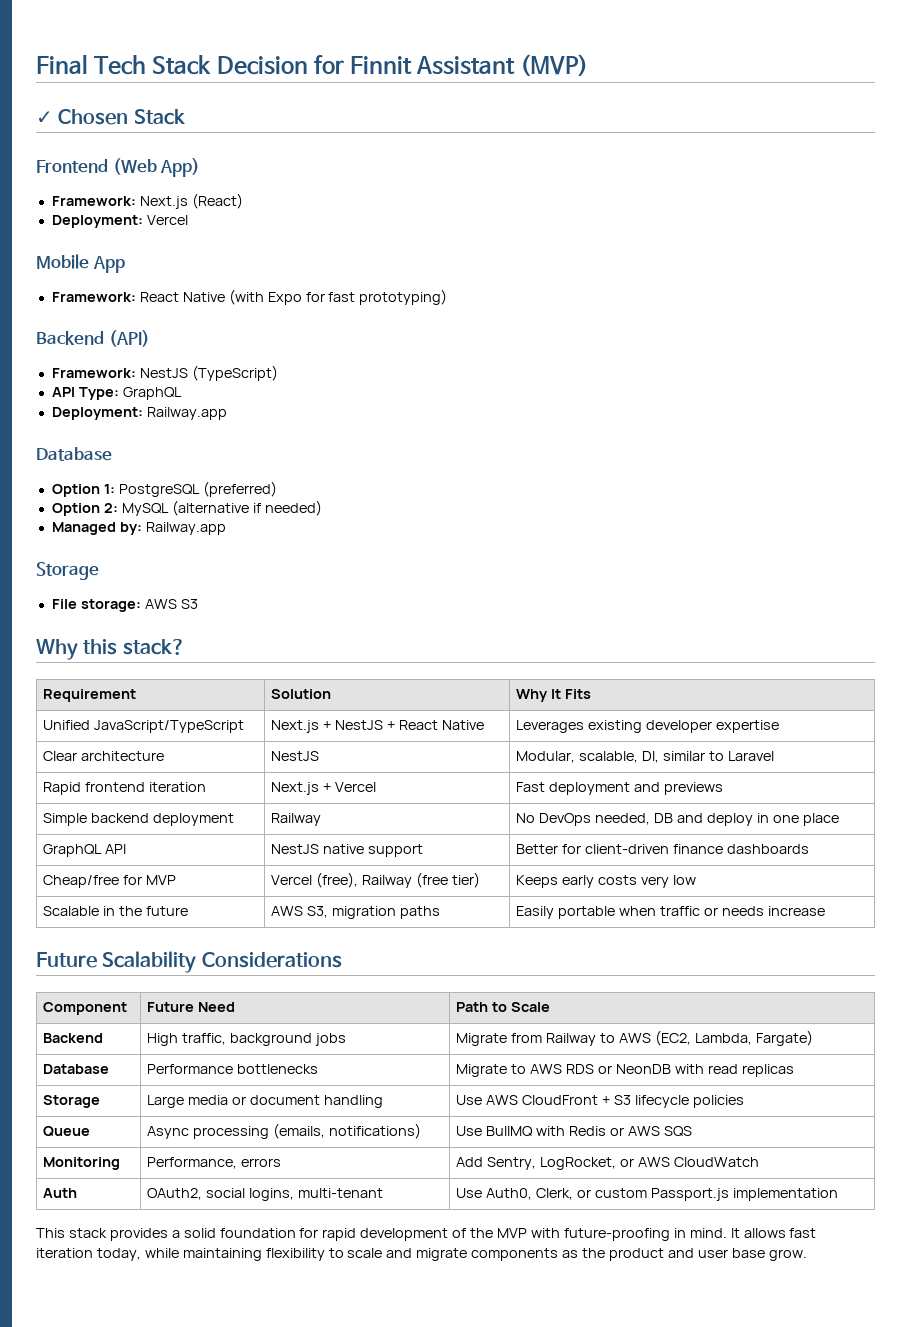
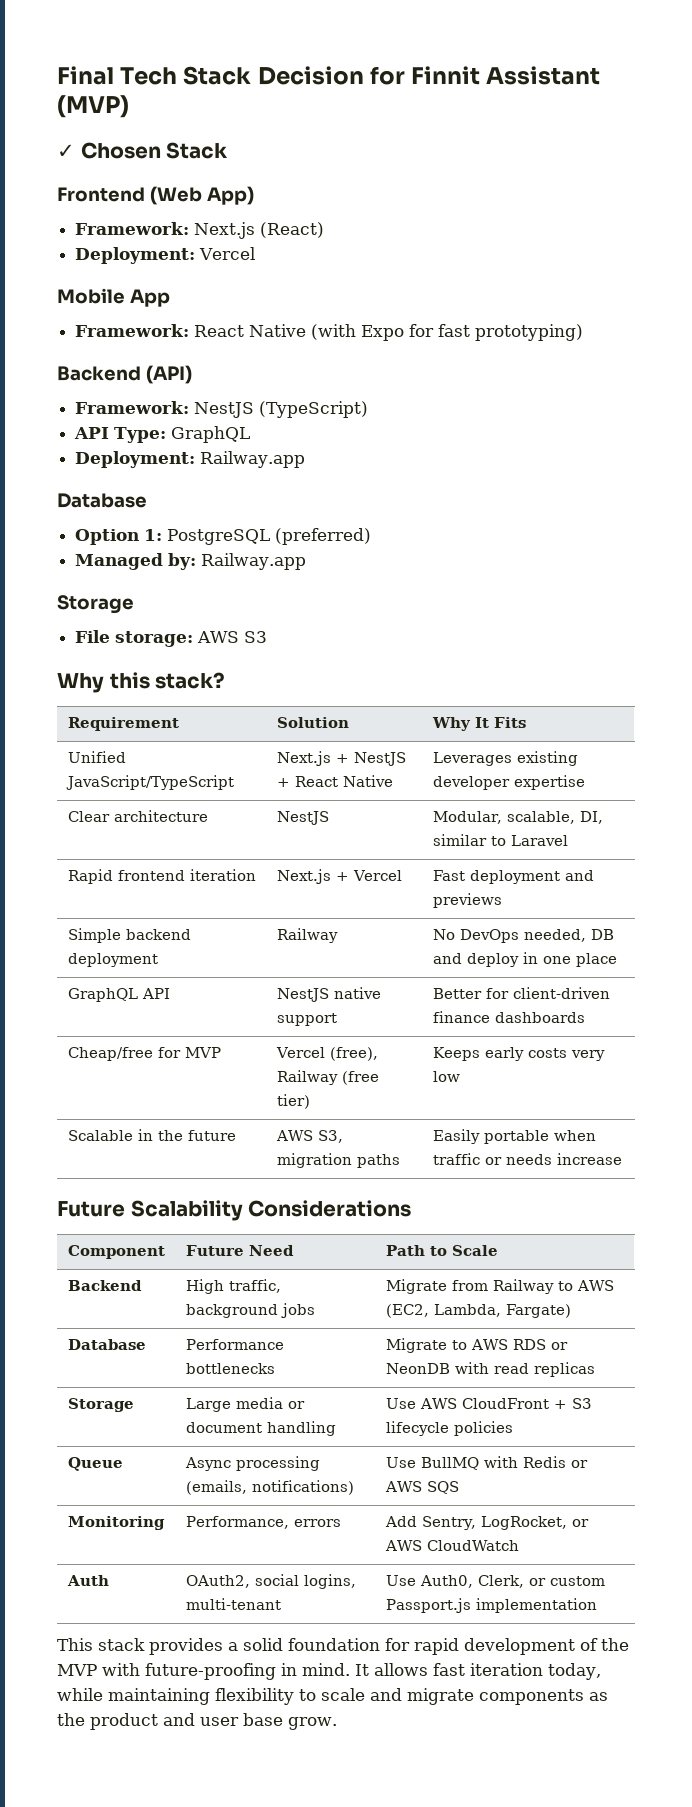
- Option 2: MySQL (alternative if needed)

